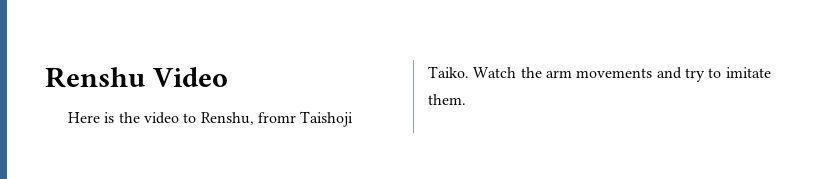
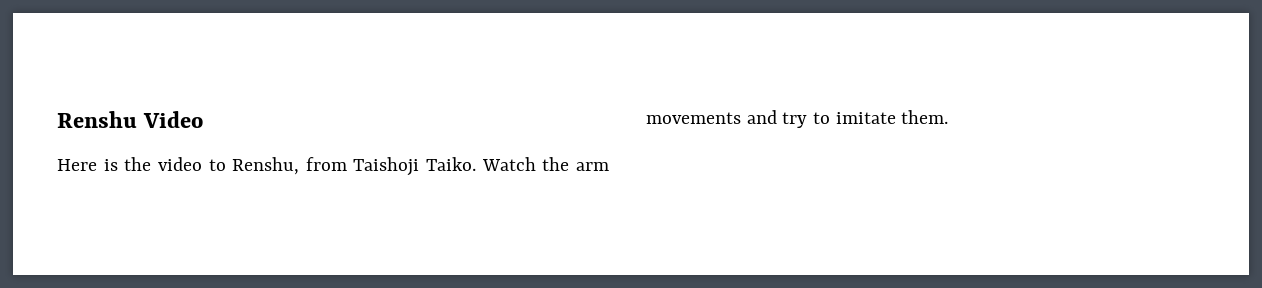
- Here is the video to Renshu, fromr Taishoji Taiko.
+ Here is the video to Renshu, from Taishoji Taiko.

